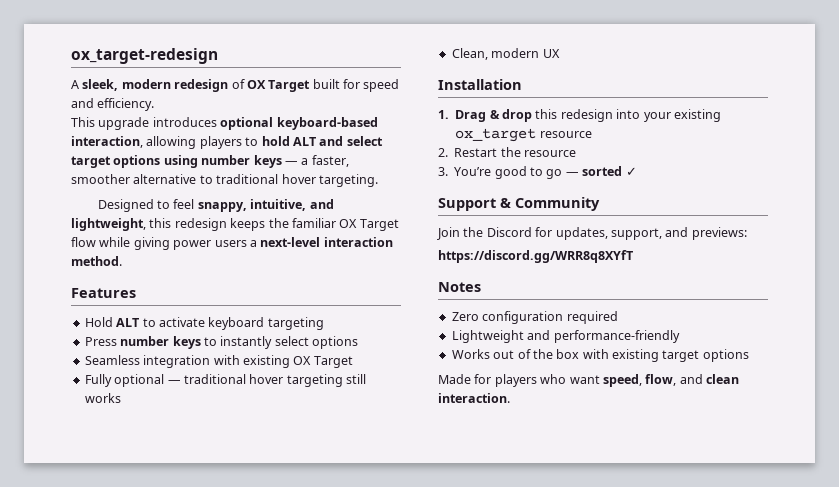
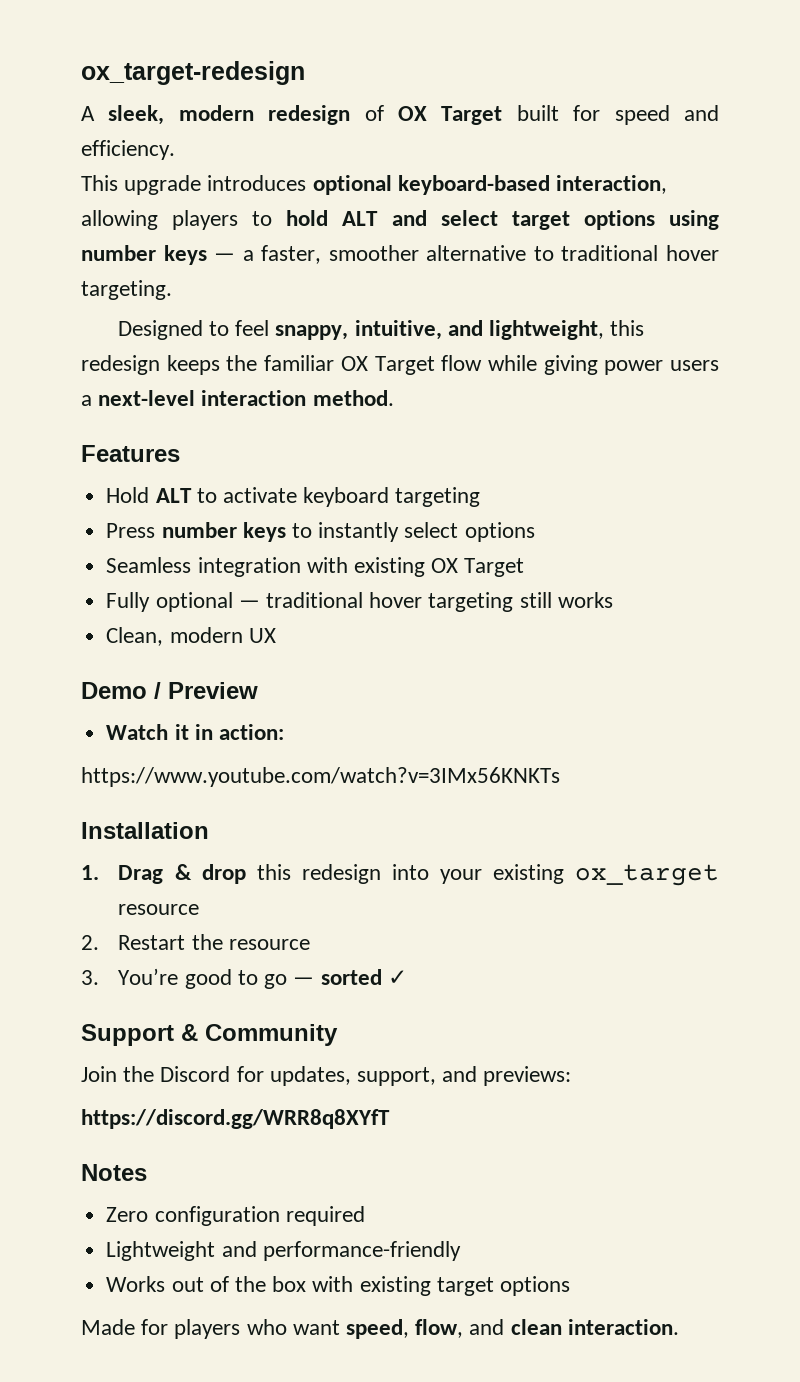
+ Demo / Preview
+ Watch it in action:
+ https://www.youtube.com/watch?v=3IMx56KNKTs

